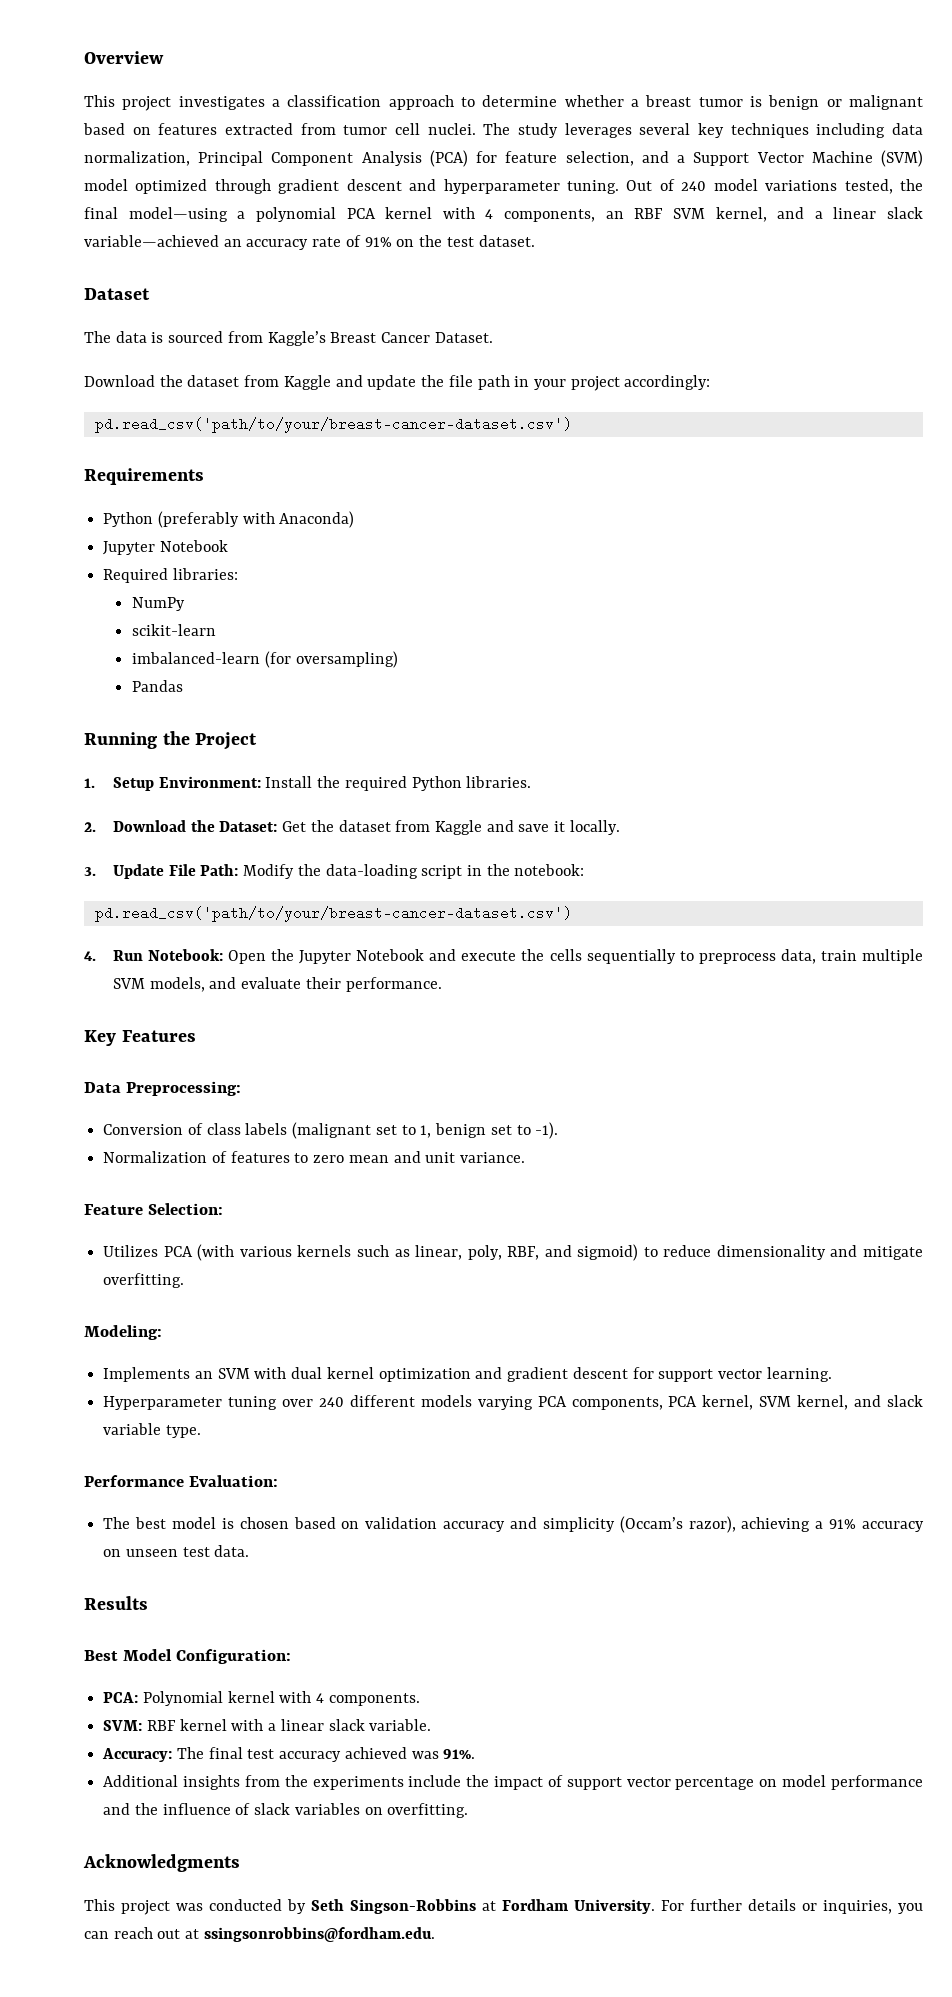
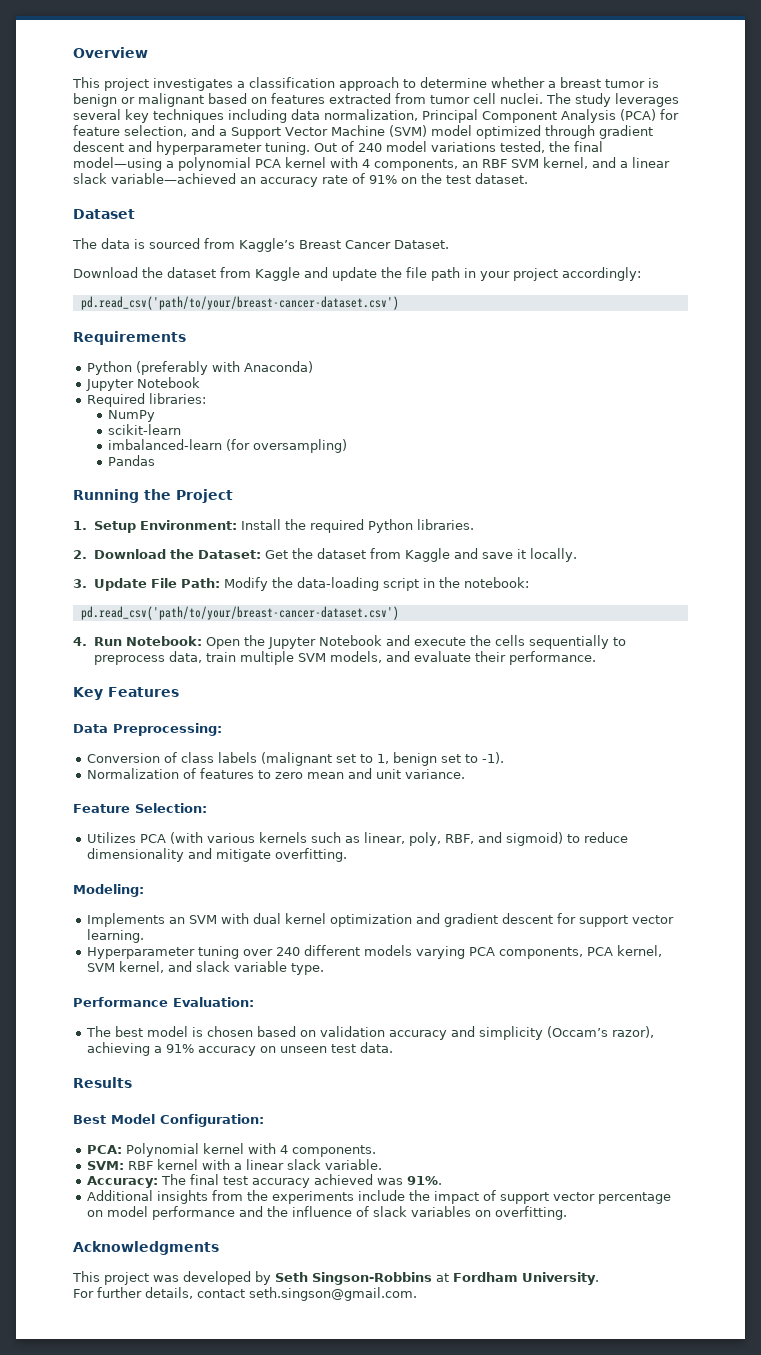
- This project was conducted by Seth Singson-Robbins at Fordham University. For further details or inquiries, you can reach out at ssingsonrobbins@fordham.edu.
+ This project was developed by Seth Singson-Robbins at Fordham University.
+ For further details, contact seth.singson@gmail.com.

